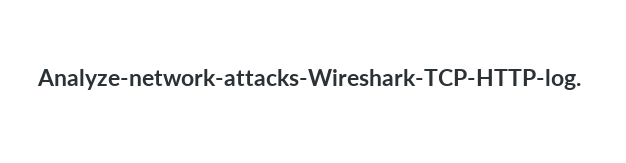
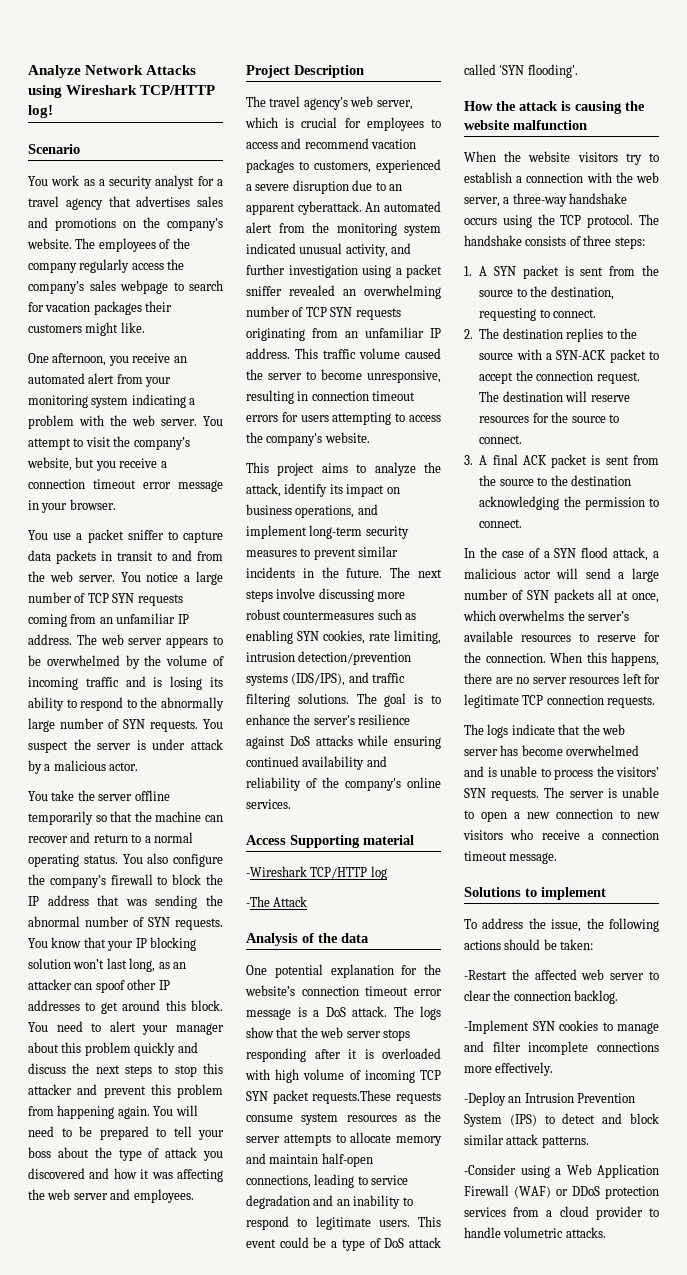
- Analyze-network-attacks-Wireshark-TCP-HTTP-log.
+ Analyze Network Attacks using Wireshark TCP/HTTP log!
+ Scenario
+ You work as a security analyst for a travel agency that advertises sales and promotions on the company’s website. The employees of the company regularly access the company’s sales webpage to search for vacation packages their customers might like.
+ One afternoon, you receive an automated alert from your monitoring system indicating a problem with the web server. You attempt to visit the company’s website, but you receive a connection timeout error message in your browser.
+ You use a packet sniffer to capture data packets in transit to and from the web server. You notice a large number of TCP SYN requests coming from an unfamiliar IP address. The web server appears to be overwhelmed by the volume of incoming traffic and is losing its ability to respond to the abnormally large number of SYN requests. You suspect the server is under attack by a malicious actor.
+ You take the server offline temporarily so that the machine can recover and return to a normal operating status. You also configure the company’s firewall to block the IP address that was sending the abnormal number of SYN requests. You know that your IP blocking solution won’t last long, as an attacker can spoof other IP addresses to get around this block. You need to alert your manager about this problem quickly and discuss the next steps to stop this attacker and prevent this problem from happening again. You will need to be prepared to tell your boss about the type of attack you discovered and how it was affecting the web server and employees.
+ Project Description
+ The travel agency's web server, which is crucial for employees to access and recommend vacation packages to customers, experienced a severe disruption due to an apparent cyberattack. An automated alert from the monitoring system indicated unusual activity, and further investigation using a packet sniffer revealed an overwhelming number of TCP SYN requests originating from an unfamiliar IP address. This traffic volume caused the server to become unresponsive, resulting in connection timeout errors for users attempting to access the company's website.
+ This project aims to analyze the attack, identify its impact on business operations, and implement long-term security measures to prevent similar incidents in the future. The next steps involve discussing more robust countermeasures such as enabling SYN cookies, rate limiting, intrusion detection/prevention systems (IDS/IPS), and traffic filtering solutions. The goal is to enhance the server's resilience against DoS attacks while ensuring continued availability and reliability of the company's online services.
+ Access Supporting material
+ -Wireshark TCP/HTTP log
+ -The Attack
+ Analysis of the data
+ One potential explanation for the website’s connection timeout error message is a DoS attack. The logs show that the web server stops responding after it is overloaded with high volume of incoming TCP SYN packet requests.These requests consume system resources as the server attempts to allocate memory and maintain half-open connections, leading to service degradation and an inability to respond to legitimate users. This event could be a type of DoS attack called 'SYN flooding'.
+ How the attack is causing the website malfunction
+ When the website visitors try to establish a connection with the web server, a three-way handshake occurs using the TCP protocol. The handshake consists of three steps:
+ 1. A SYN packet is sent from the source to the destination, requesting to connect.
+ 2. The destination replies to the source with a SYN-ACK packet to accept the connection request. The destination will reserve resources for the source to connect.
+ 3. A final ACK packet is sent from the source to the destination acknowledging the permission to connect.
+ In the case of a SYN flood attack, a malicious actor will send a large number of SYN packets all at once, which overwhelms the server’s available resources to reserve for the connection. When this happens, there are no server resources left for legitimate TCP connection requests.
+ The logs indicate that the web server has become overwhelmed and is unable to process the visitors’ SYN requests. The server is unable to open a new connection to new visitors who receive a connection timeout message.
+ Solutions to implement
+ To address the issue, the following actions should be taken:
+ -Restart the affected web server to clear the connection backlog.
+ -Implement SYN cookies to manage and filter incomplete connections more effectively.
+ -Deploy an Intrusion Prevention System (IPS) to detect and block similar attack patterns.
+ -Consider using a Web Application Firewall (WAF) or DDoS protection services from a cloud provider to handle volumetric attacks.

